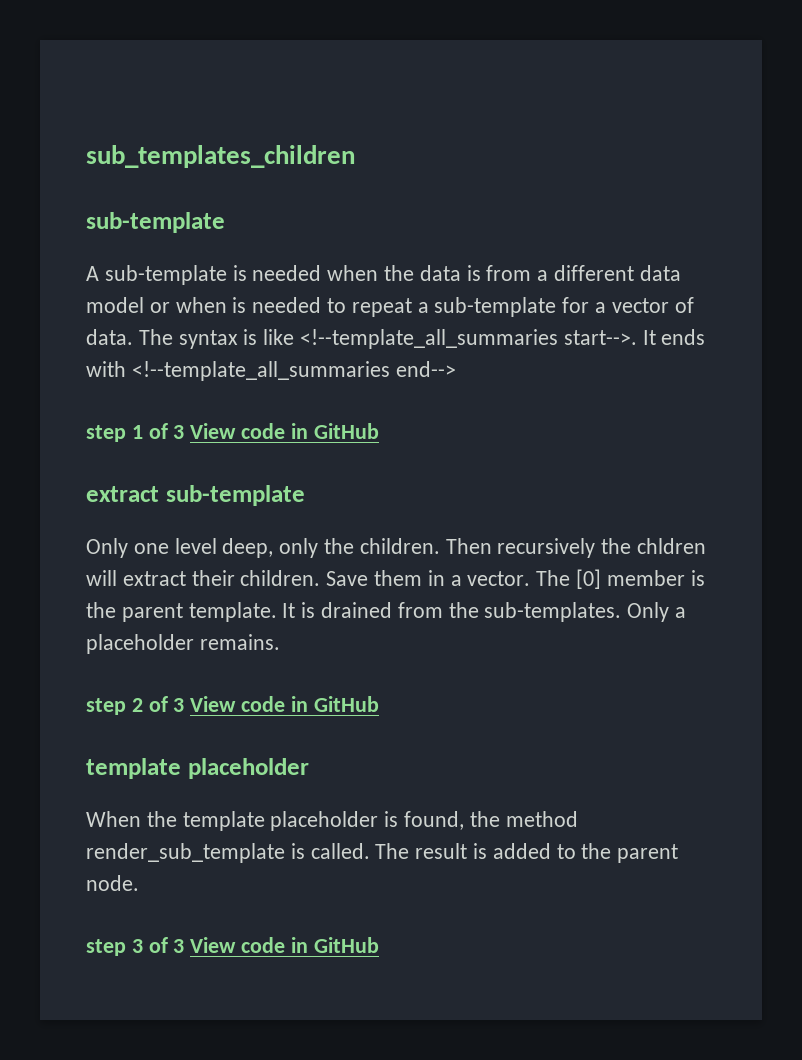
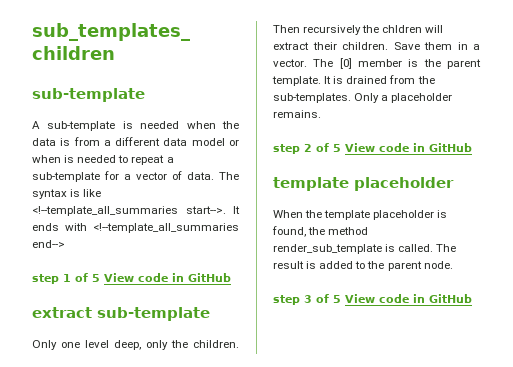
- step 1 of 3 View code in GitHub
+ step 1 of 5 View code in GitHub
- step 2 of 3 View code in GitHub
+ step 2 of 5 View code in GitHub
- step 3 of 3 View code in GitHub
+ step 3 of 5 View code in GitHub

